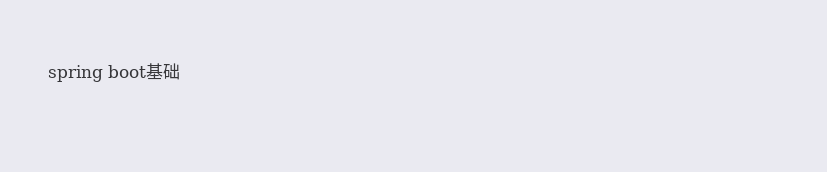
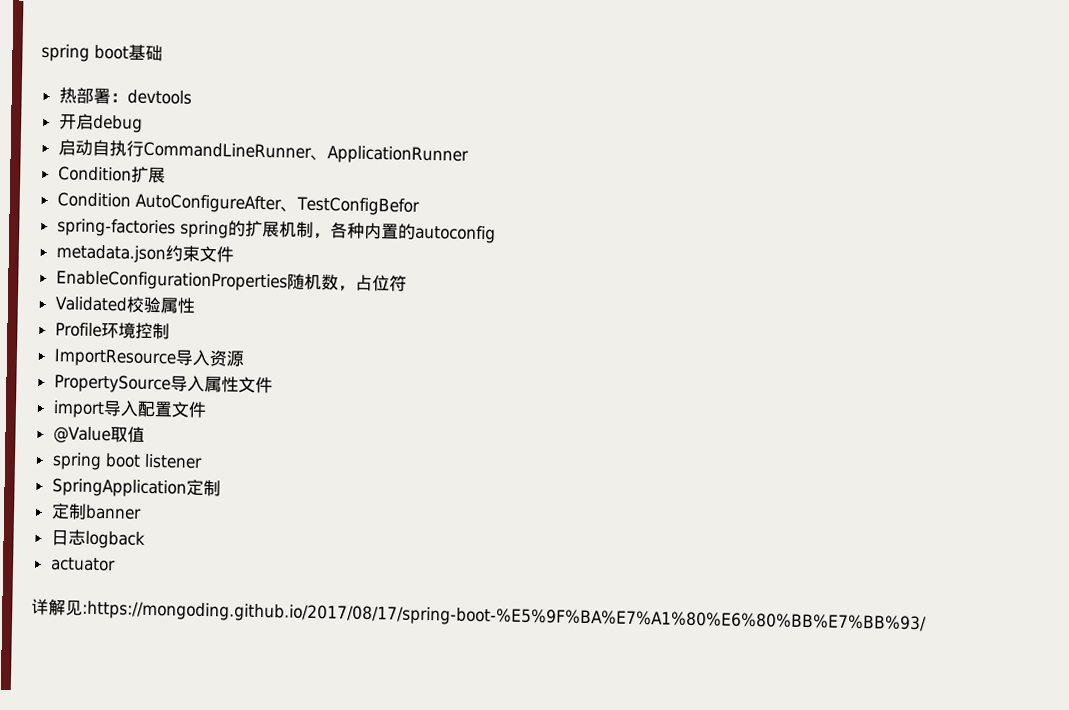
+ 热部署：devtools
+ 开启debug
+ 启动自执行CommandLineRunner、ApplicationRunner
+ Condition扩展
+ Condition AutoConfigureAfter、TestConfigBefor
+ spring-factories spring的扩展机制，各种内置的autoconfig
+ metadata.json约束文件
+ EnableConfigurationProperties随机数，占位符
+ Validated校验属性
+ Profile环境控制
+ ImportResource导入资源
+ PropertySource导入属性文件
+ import导入配置文件
+ @Value取值
+ spring boot listener
+ SpringApplication定制
+ 定制banner
+ 日志logback
+ actuator
+ 详解见:https://mongoding.github.io/2017/08/17/spring-boot-%E5%9F%BA%E7%A1%80%E6%80%BB%E7%BB%93/

